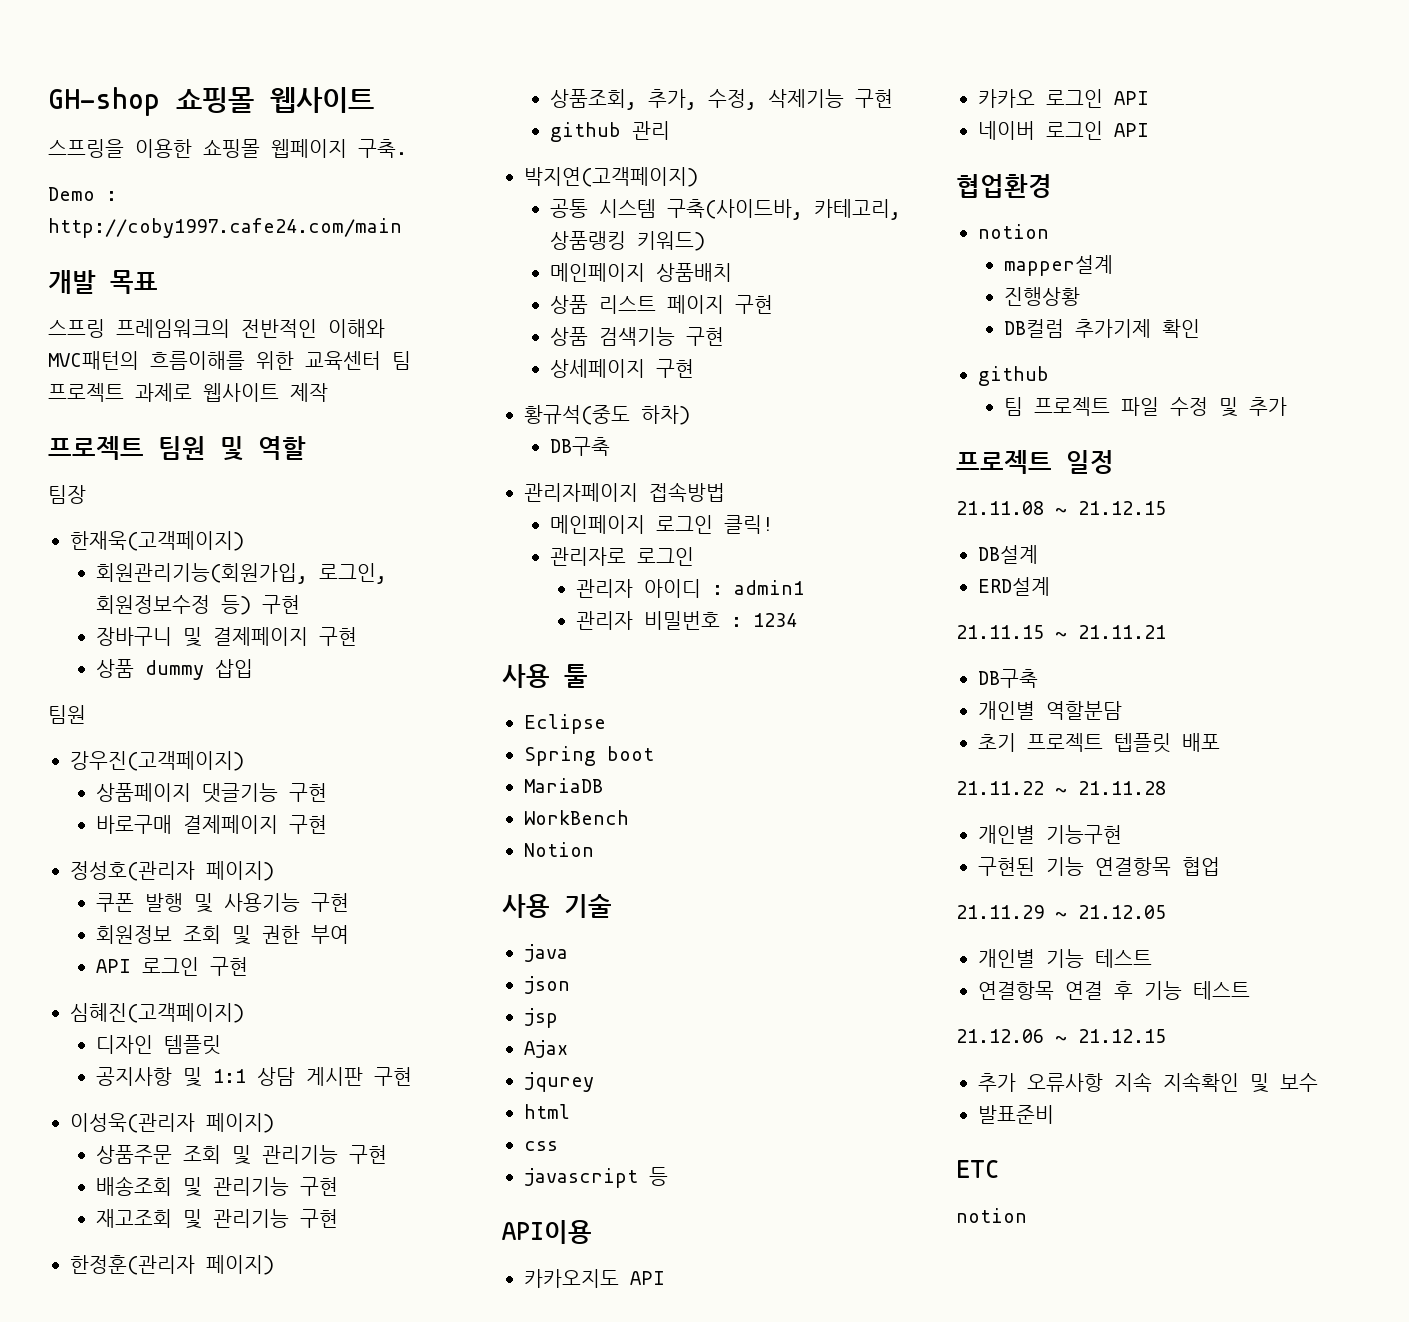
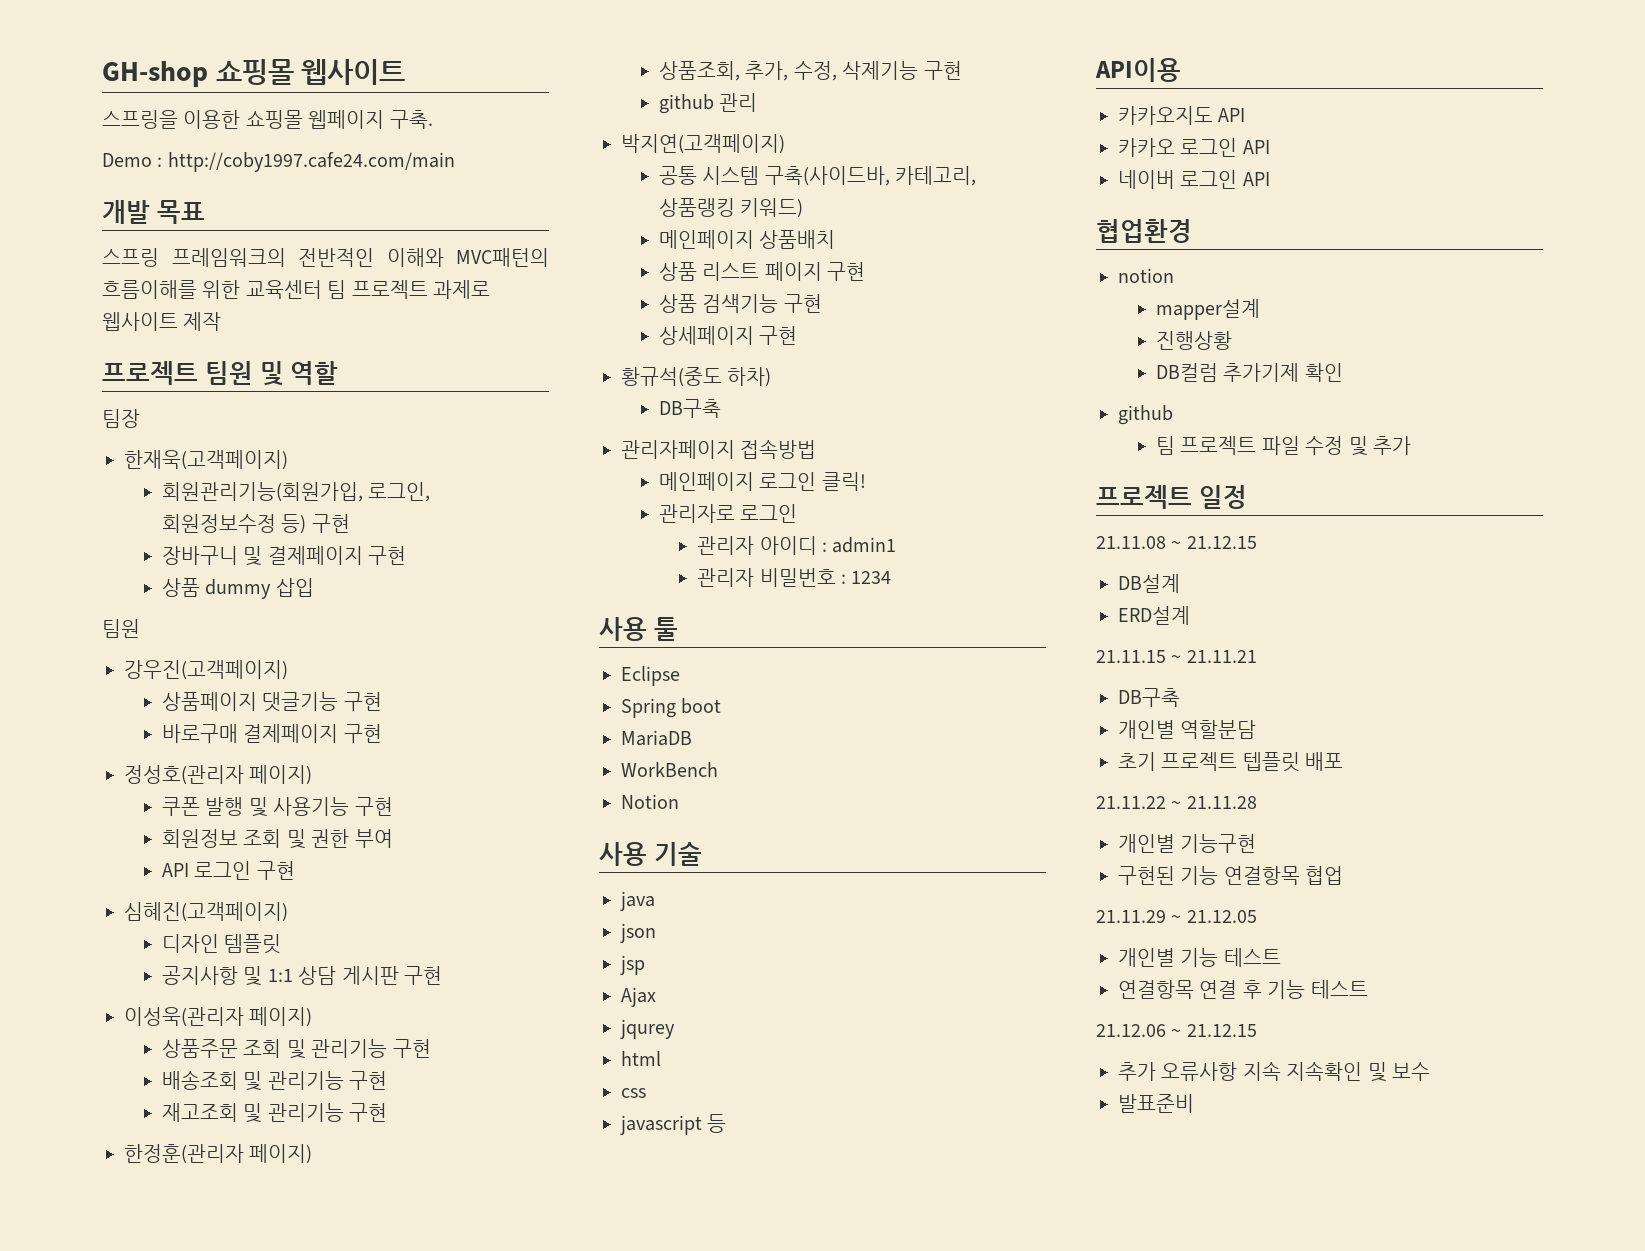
- ETC
- notion

